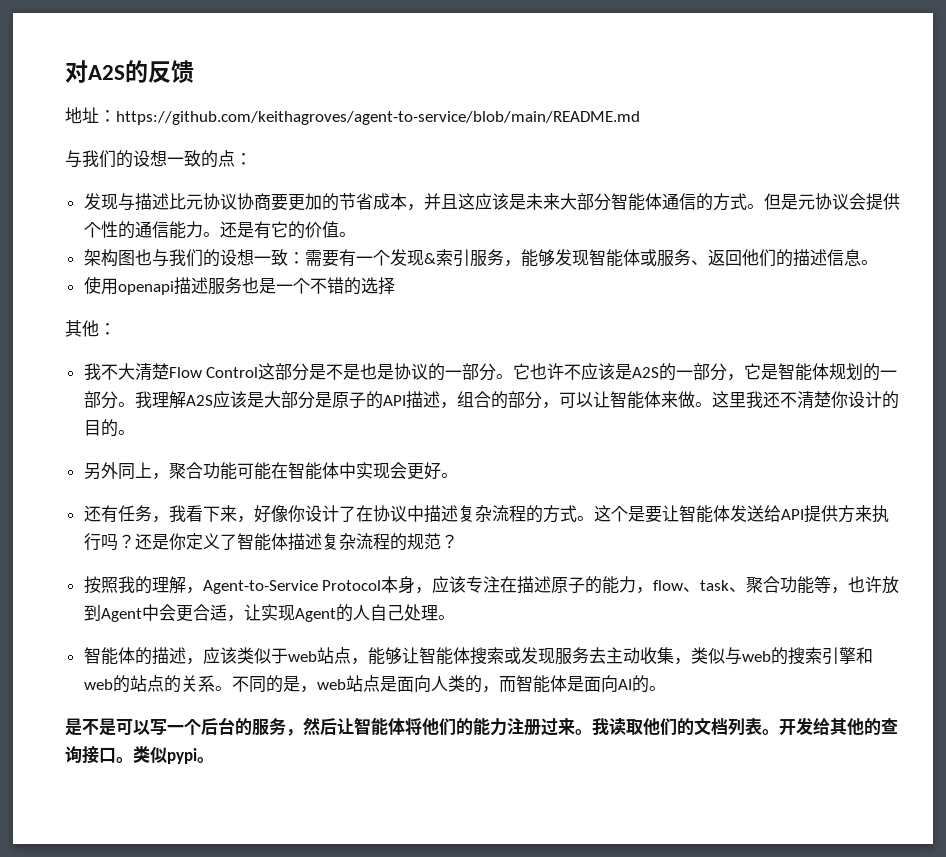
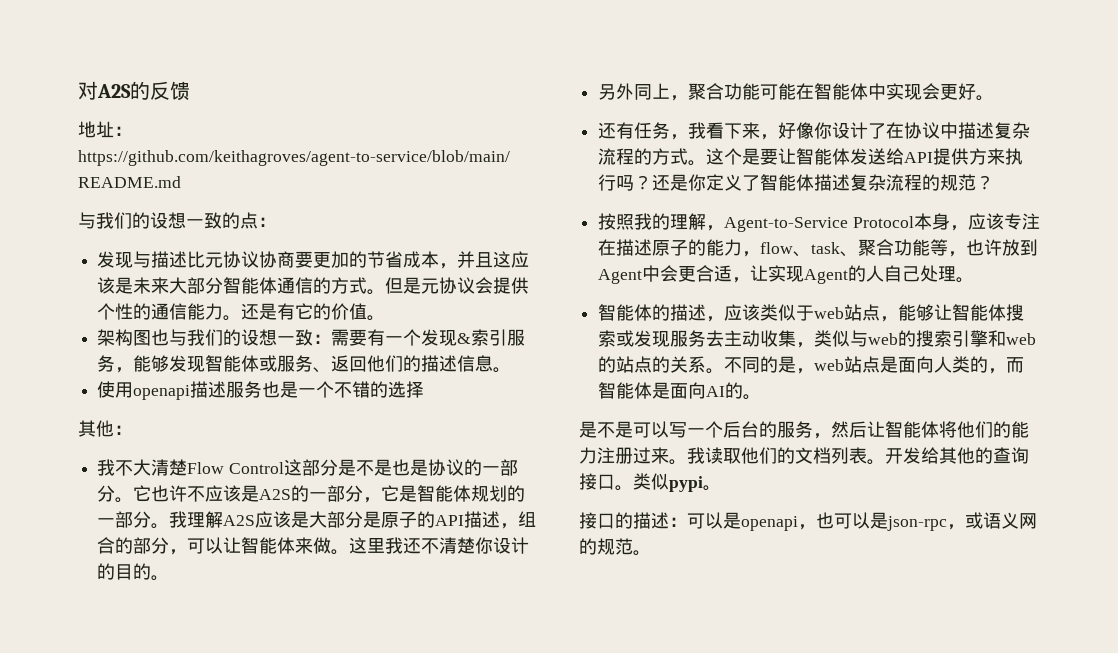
+ 接口的描述：可以是openapi，也可以是json-rpc，或语义网的规范。

